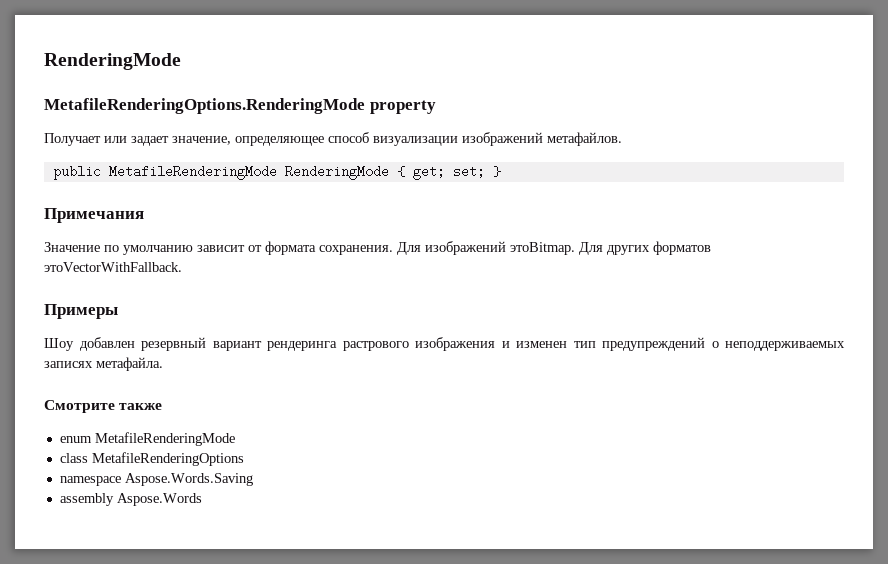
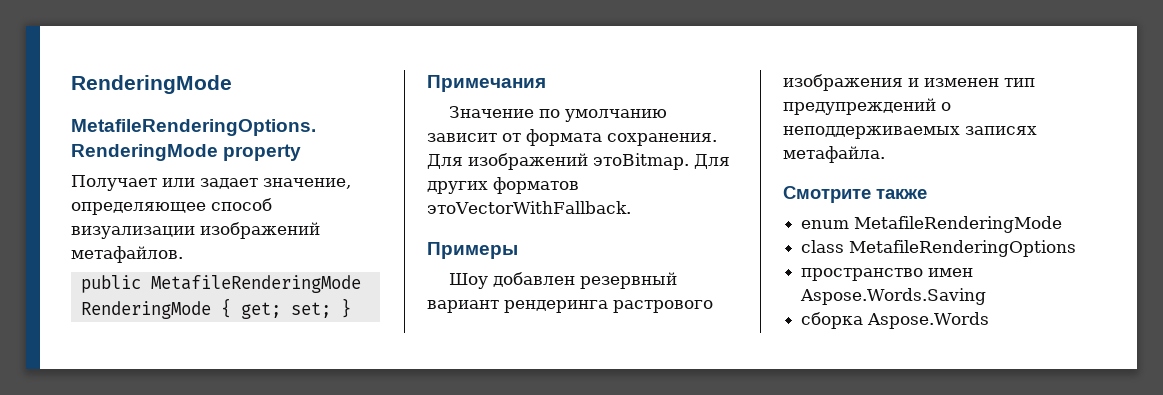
- namespace Aspose.Words.Saving
+ пространство имен Aspose.Words.Saving
- assembly Aspose.Words
+ сборка Aspose.Words

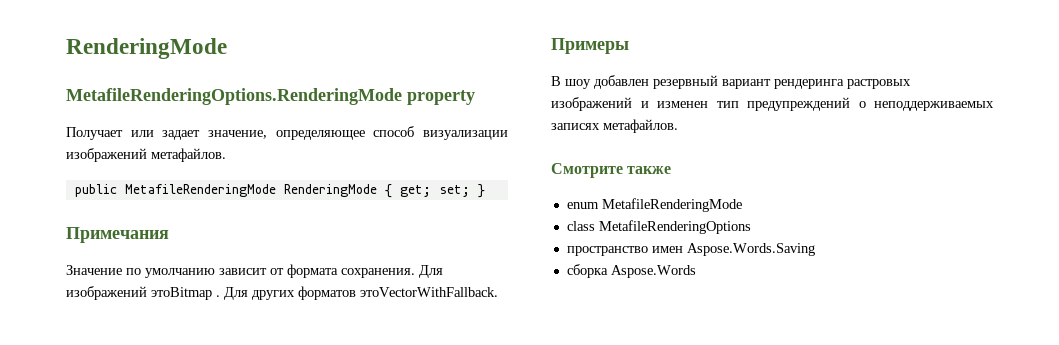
- Для изображений этоBitmap.
+ Для изображений этоBitmap .
- Шоу добавлен резервный вариант рендеринга растрового изображения и изменен тип предупреждений о неподдерживаемых записях метафайла.
+ В шоу добавлен резервный вариант рендеринга растровых изображений и изменен тип предупреждений о неподдерживаемых записях метафайлов.

